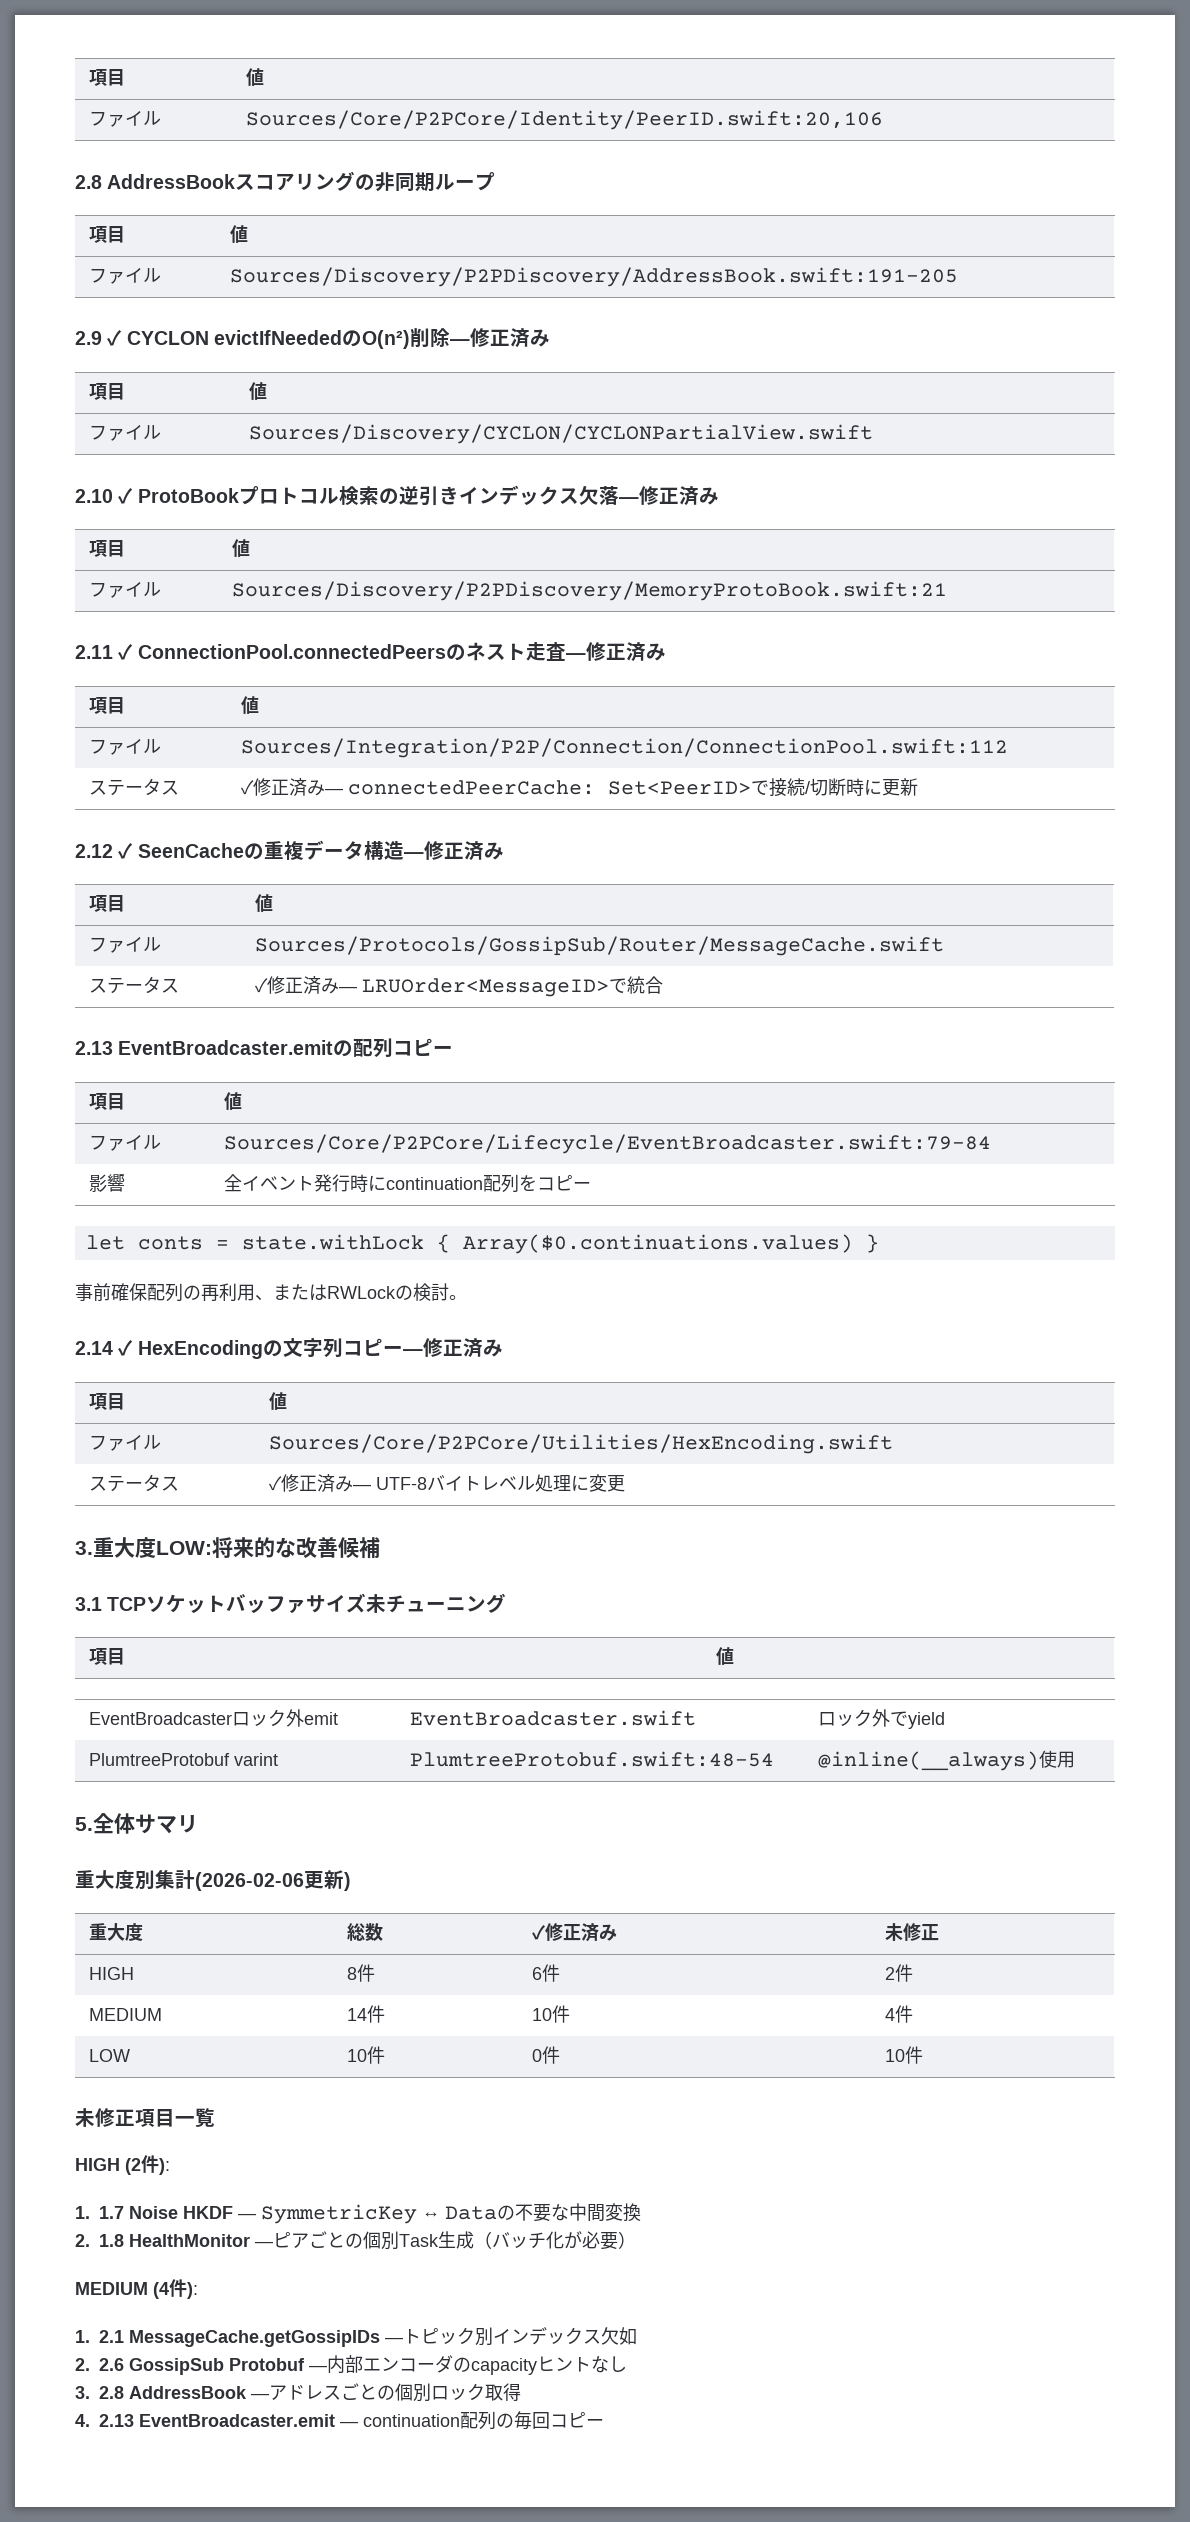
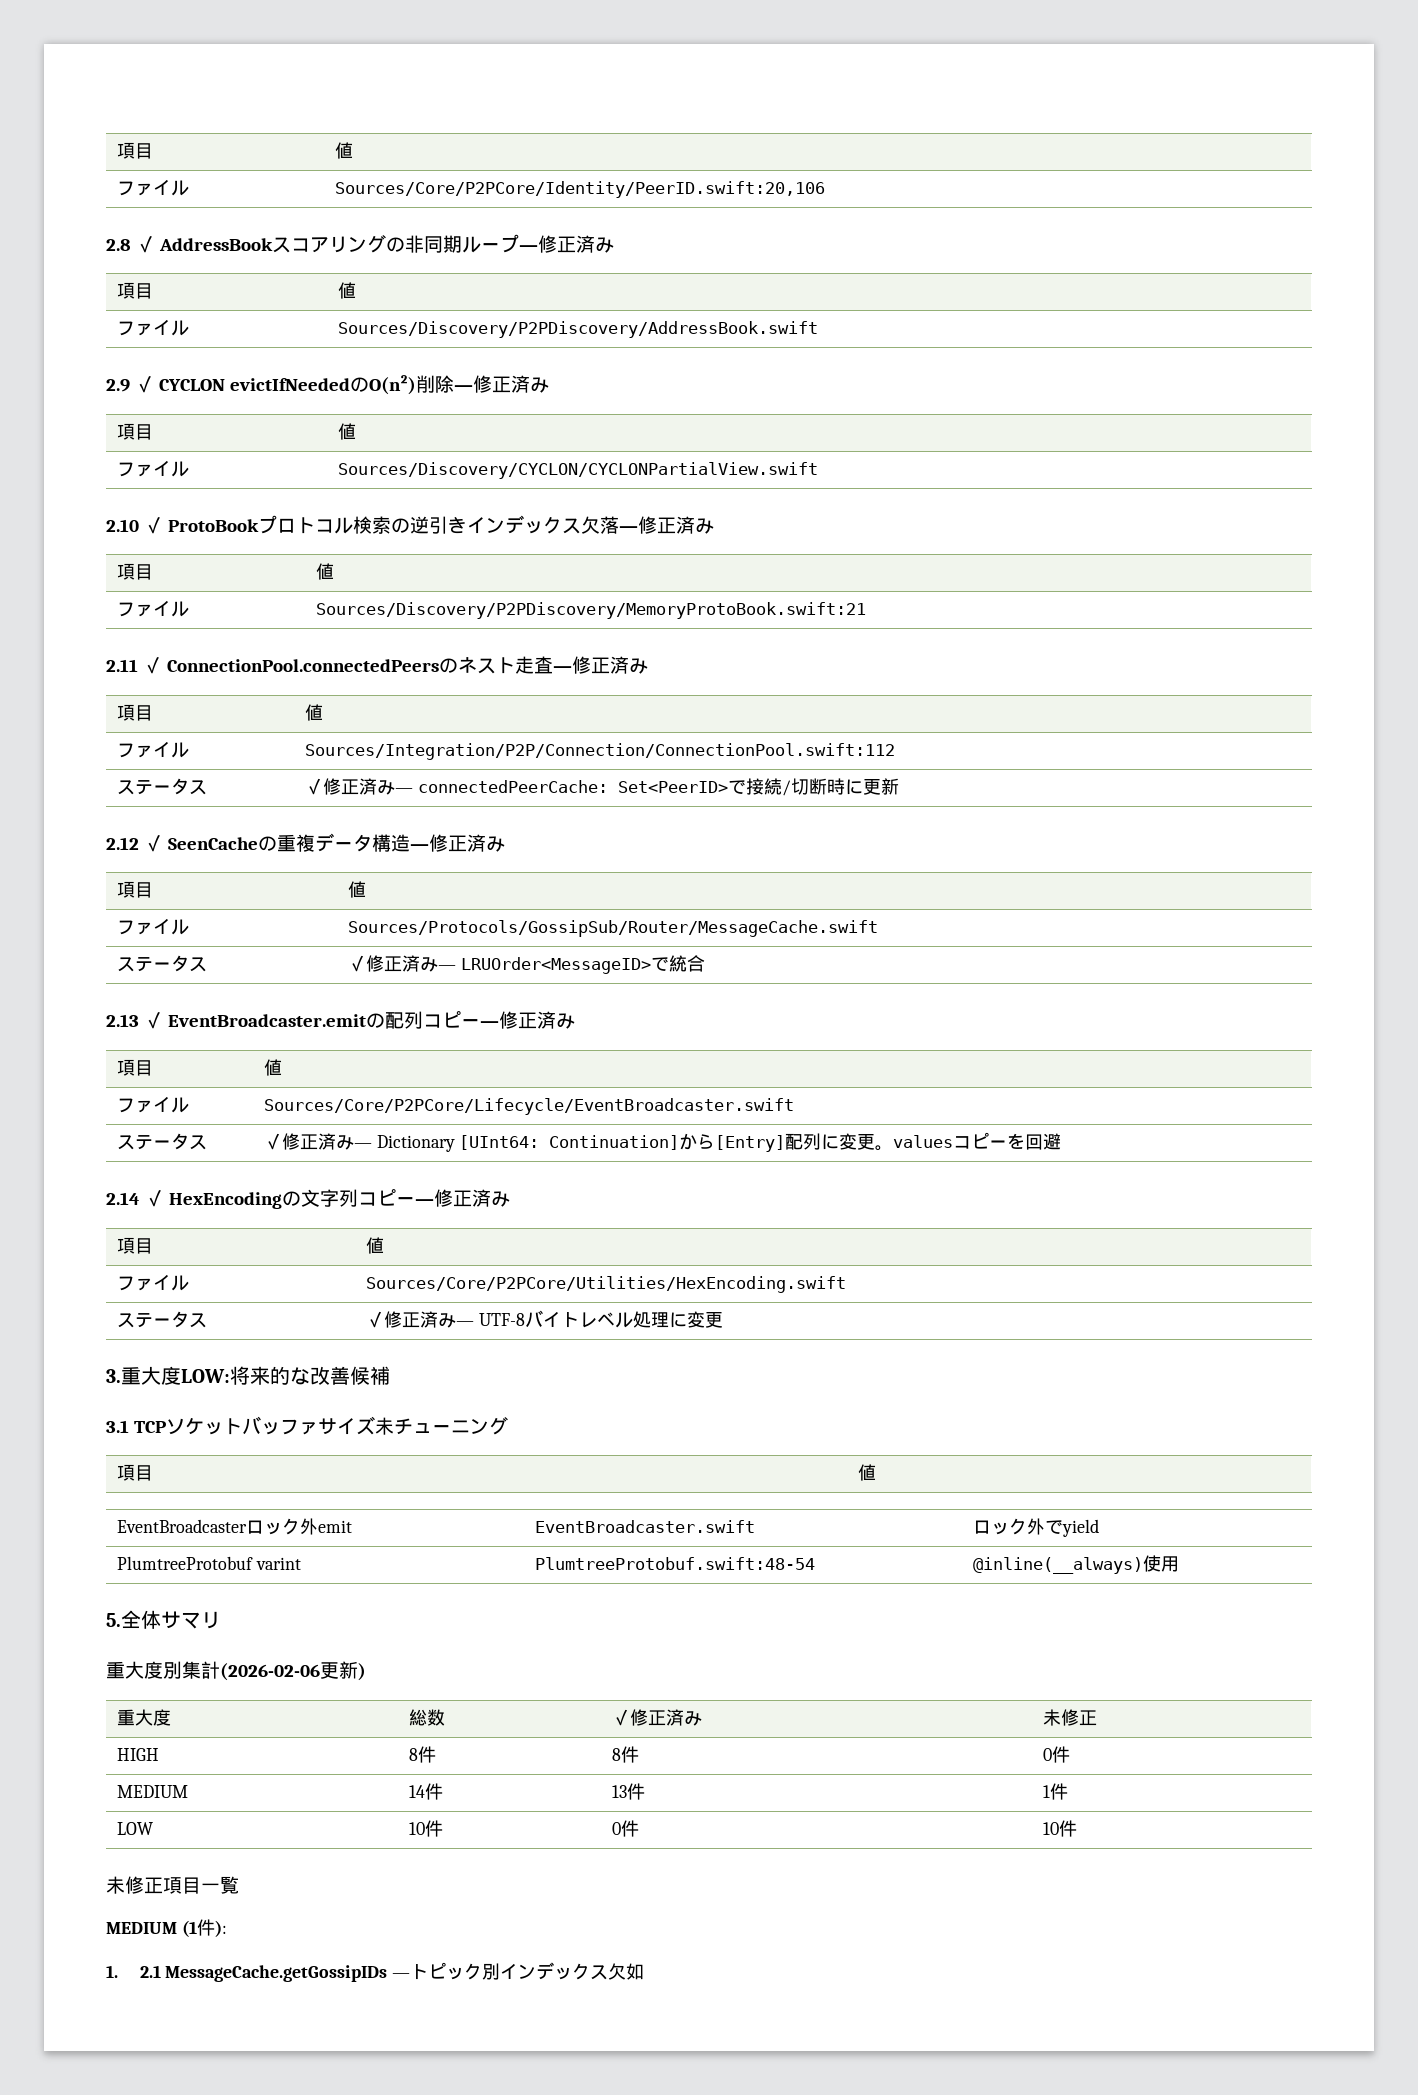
- 2.8 AddressBookスコアリングの非同期ループ
+ 2.8 ✓ AddressBookスコアリングの非同期ループ—修正済み
  項目 | 値
- ファイル | Sources/Discovery/P2PDiscovery/AddressBook.swift:191-205
+ ファイル | Sources/Discovery/P2PDiscovery/AddressBook.swift
- 2.13 EventBroadcaster.emitの配列コピー
+ 2.13 ✓ EventBroadcaster.emitの配列コピー—修正済み
  項目 | 値
- ファイル | Sources/Core/P2PCore/Lifecycle/EventBroadcaster.swift:79-84
- 影響 | 全イベント発行時にcontinuation配列をコピー
- let conts = state.withLock { Array($0.continuations.values) }
- 事前確保配列の再利用、またはRWLockの検討。
+ ファイル | Sources/Core/P2PCore/Lifecycle/EventBroadcaster.swift
+ ステータス | ✓修正済み— Dictionary [UInt64: Continuation]から[Entry]配列に変更。valuesコピーを回避
- HIGH | 8件 | 6件 | 2件
+ HIGH | 8件 | 8件 | 0件
- MEDIUM | 14件 | 10件 | 4件
+ MEDIUM | 14件 | 13件 | 1件
- HIGH (2件):
- 1. 1.7 Noise HKDF — SymmetricKey ↔ Dataの不要な中間変換
- 2. 1.8 HealthMonitor —ピアごとの個別Task生成（バッチ化が必要）
- MEDIUM (4件):
+ MEDIUM (1件):
- 2. 2.6 GossipSub Protobuf —内部エンコーダのcapacityヒントなし
- 3. 2.8 AddressBook —アドレスごとの個別ロック取得
- 4. 2.13 EventBroadcaster.emit — continuation配列の毎回コピー

